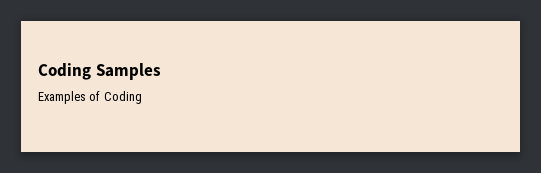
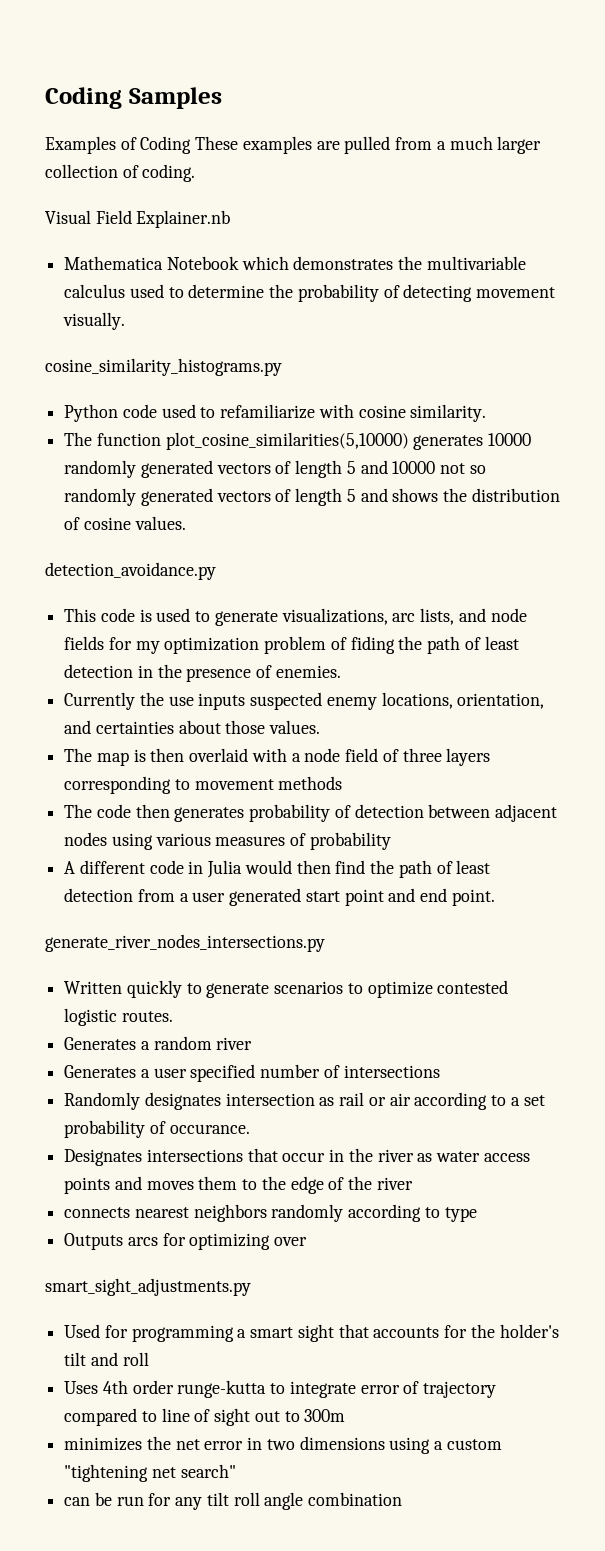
- Examples of Coding
+ Examples of Coding These examples are pulled from a much larger collection of coding.
+ Visual Field Explainer.nb
+ Mathematica Notebook which demonstrates the multivariable calculus used to determine the probability of detecting movement visually.
+ cosine_similarity_histograms.py
+ Python code used to refamiliarize with cosine similarity.
+ The function plot_cosine_similarities(5,10000) generates 10000 randomly generated vectors of length 5 and 10000 not so randomly generated vectors of length 5 and shows the distribution of cosine values.
+ detection_avoidance.py
+ This code is used to generate visualizations, arc lists, and node fields for my optimization problem of fiding the path of least detection in the presence of enemies.
+ Currently the use inputs suspected enemy locations, orientation, and certainties about those values.
+ The map is then overlaid with a node field of three layers corresponding to movement methods
+ The code then generates probability of detection between adjacent nodes using various measures of probability
+ A different code in Julia would then find the path of least detection from a user generated start point and end point.
+ generate_river_nodes_intersections.py
+ Written quickly to generate scenarios to optimize contested logistic routes.
+ Generates a random river
+ Generates a user specified number of intersections
+ Randomly designates intersection as rail or air according to a set probability of occurance.
+ Designates intersections that occur in the river as water access points and moves them to the edge of the river
+ connects nearest neighbors randomly according to type
+ Outputs arcs for optimizing over
+ smart_sight_adjustments.py
+ Used for programming a smart sight that accounts for the holder's tilt and roll
+ Uses 4th order runge-kutta to integrate error of trajectory compared to line of sight out to 300m
+ minimizes the net error in two dimensions using a custom "tightening net search"
+ can be run for any tilt roll angle combination

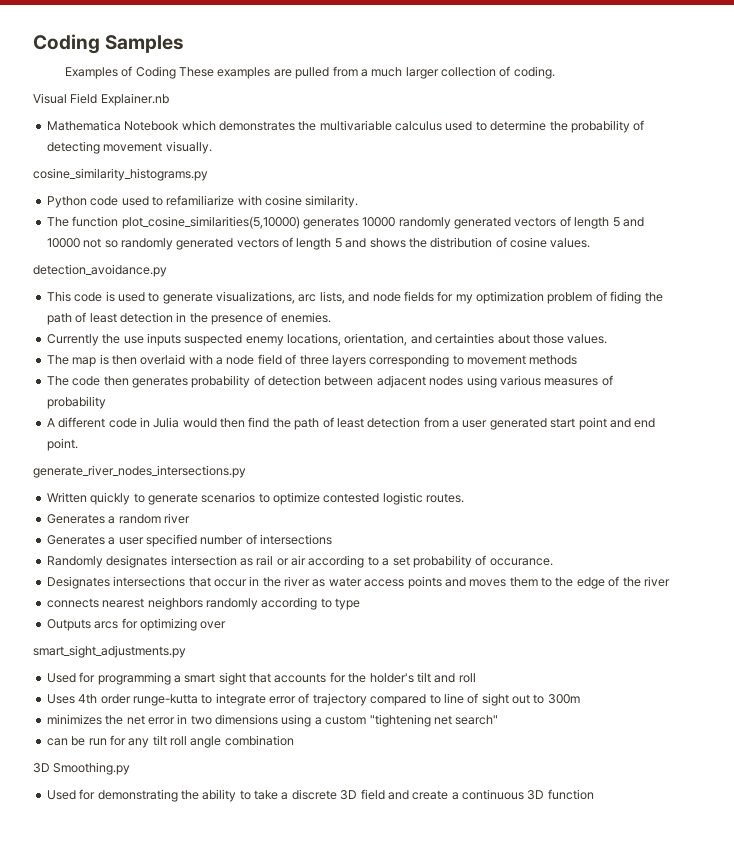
+ 3D Smoothing.py
+ Used for demonstrating the ability to take a discrete 3D field and create a continuous 3D function

